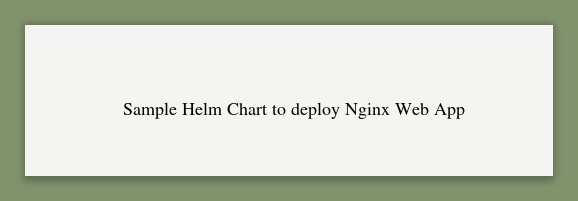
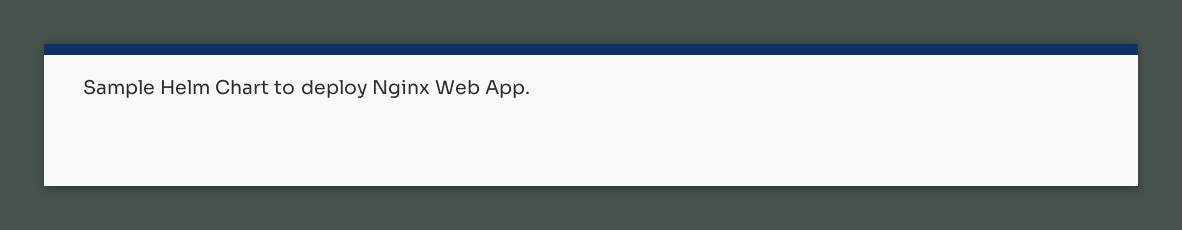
- Sample Helm Chart to deploy Nginx Web App
+ Sample Helm Chart to deploy Nginx Web App.

